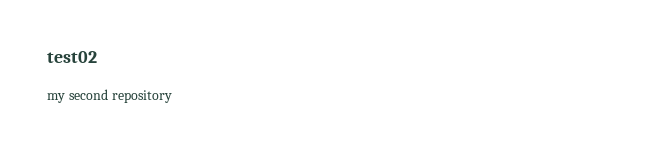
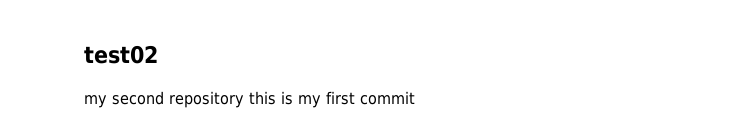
- my second repository
+ my second repository this is my first commit

